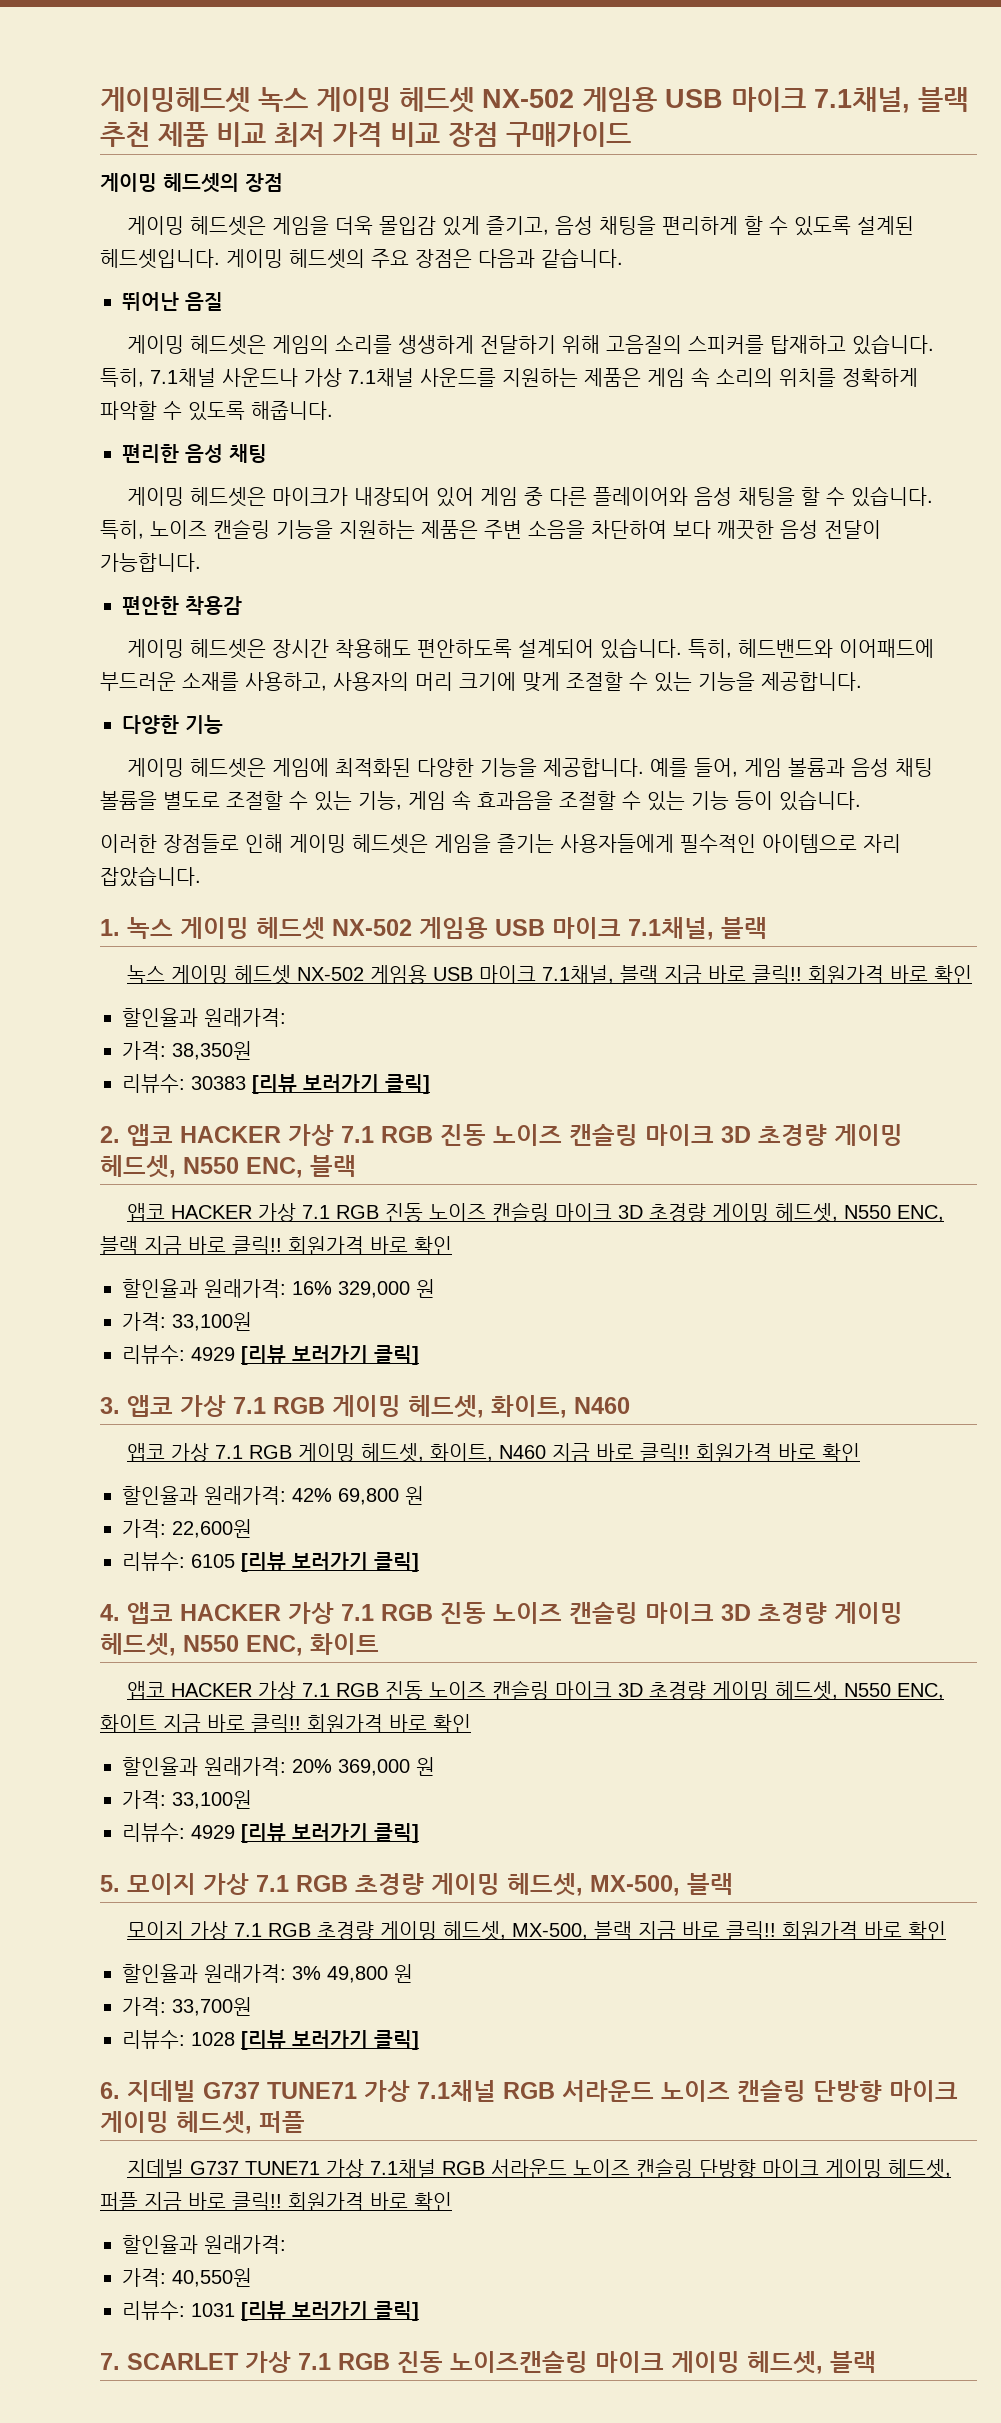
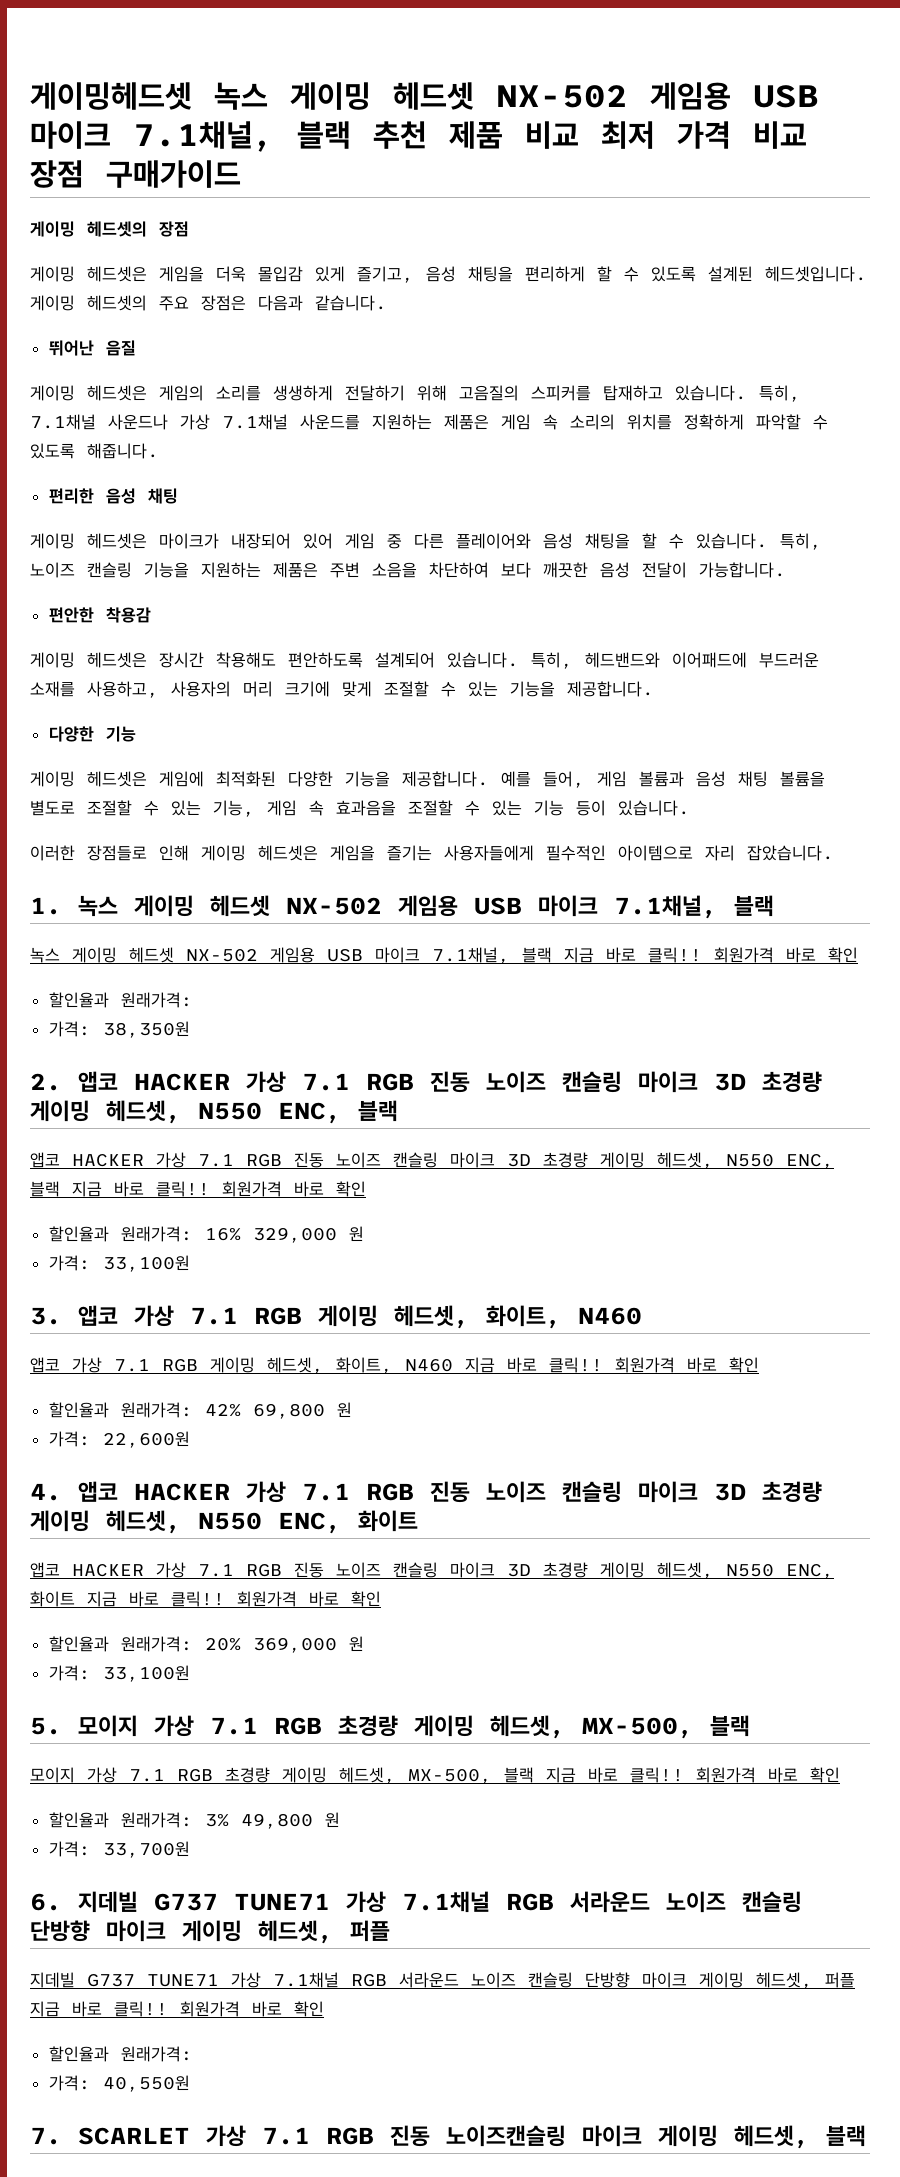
- 리뷰수: 30383 [리뷰 보러가기 클릭]
  할인율과 원래가격: 16% 329,000 원
  가격: 33,100원
- 리뷰수: 4929 [리뷰 보러가기 클릭]
- 리뷰수: 6105 [리뷰 보러가기 클릭]
  할인율과 원래가격: 20% 369,000 원
  가격: 33,100원
- 리뷰수: 4929 [리뷰 보러가기 클릭]
- 리뷰수: 1028 [리뷰 보러가기 클릭]
- 리뷰수: 1031 [리뷰 보러가기 클릭]

